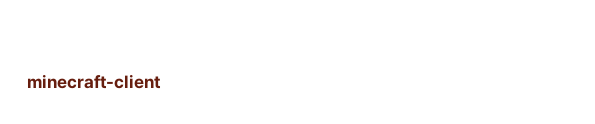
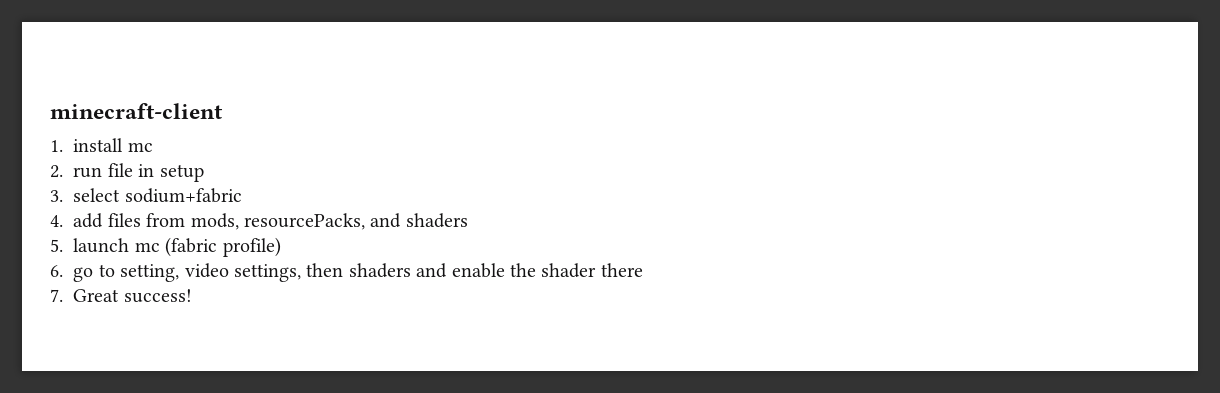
+ 1. install mc
+ 2. run file in setup
+ 3. select sodium+fabric
+ 4. add files from mods, resourcePacks, and shaders
+ 5. launch mc (fabric profile)
+ 6. go to setting, video settings, then shaders and enable the shader there
+ 7. Great success!

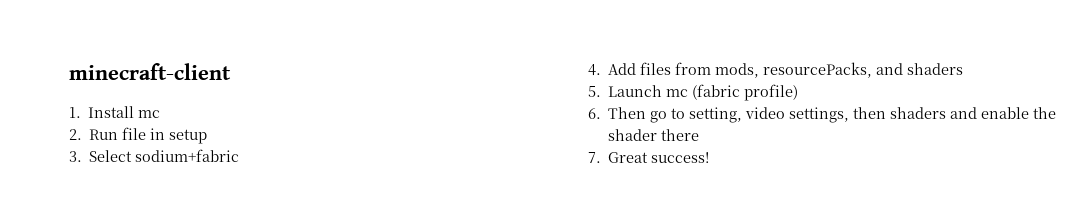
- 1. install mc
+ 1. Install mc
- 2. run file in setup
+ 2. Run file in setup
- 3. select sodium+fabric
+ 3. Select sodium+fabric
- 4. add files from mods, resourcePacks, and shaders
+ 4. Add files from mods, resourcePacks, and shaders
- 5. launch mc (fabric profile)
+ 5. Launch mc (fabric profile)
- 6. go to setting, video settings, then shaders and enable the shader there
+ 6. Then go to setting, video settings, then shaders and enable the shader there

